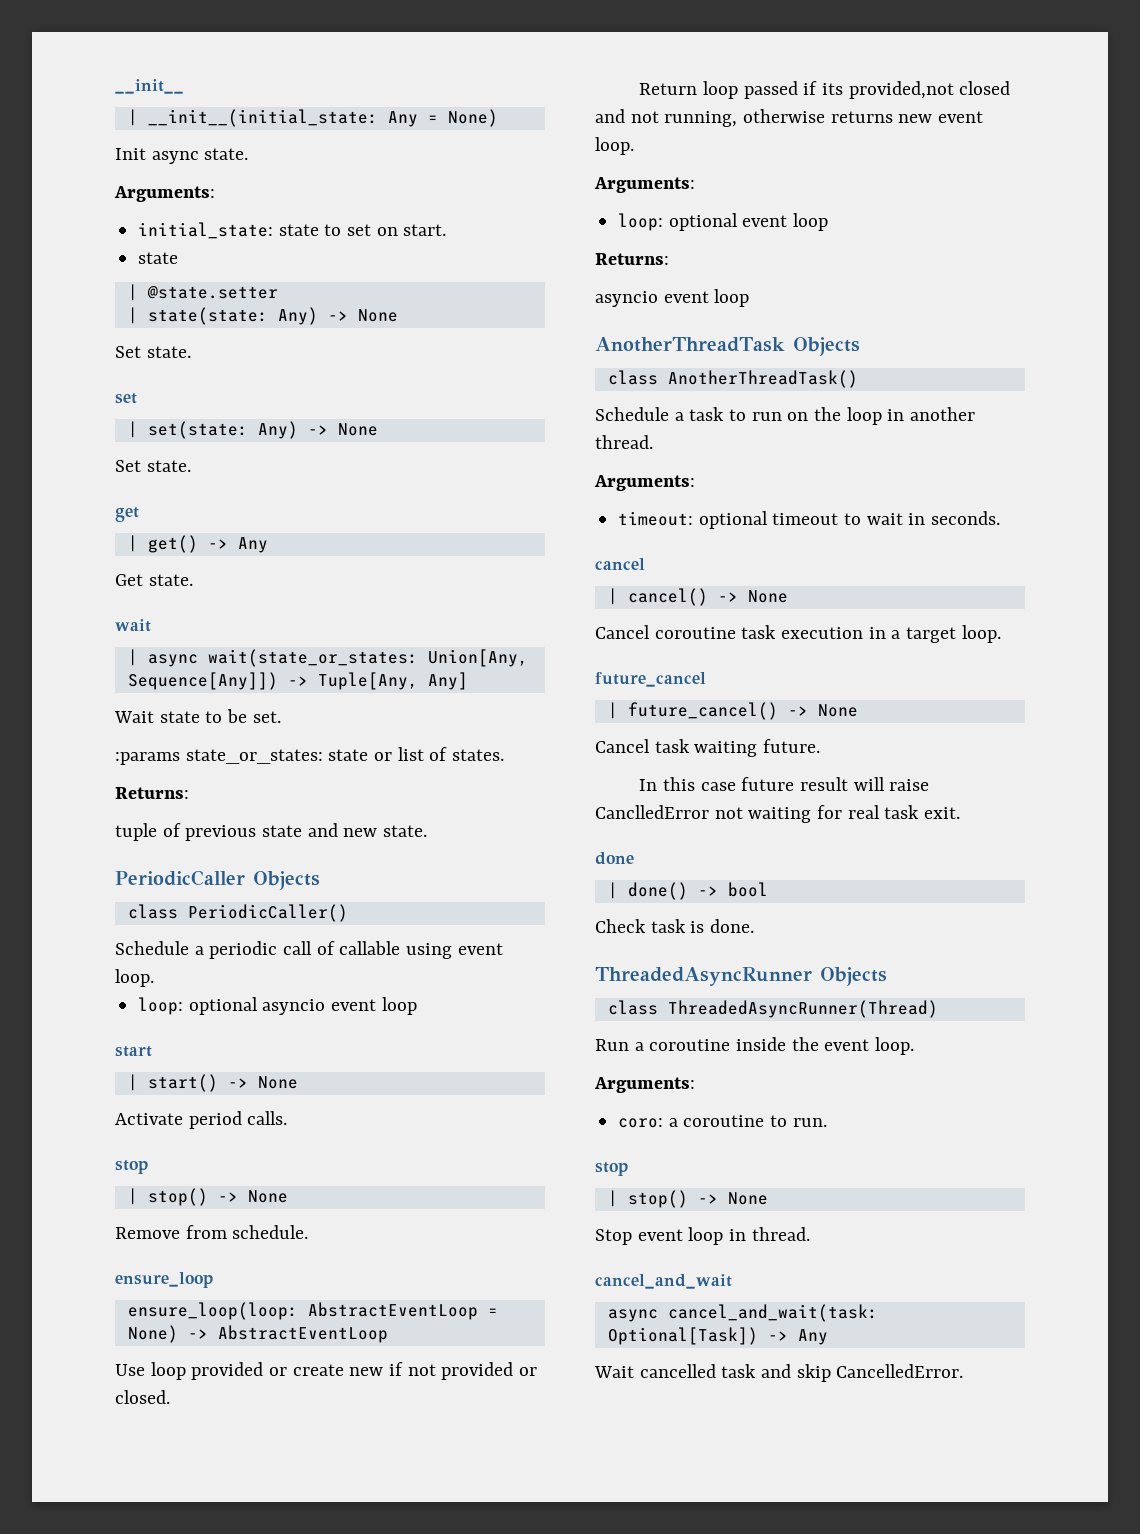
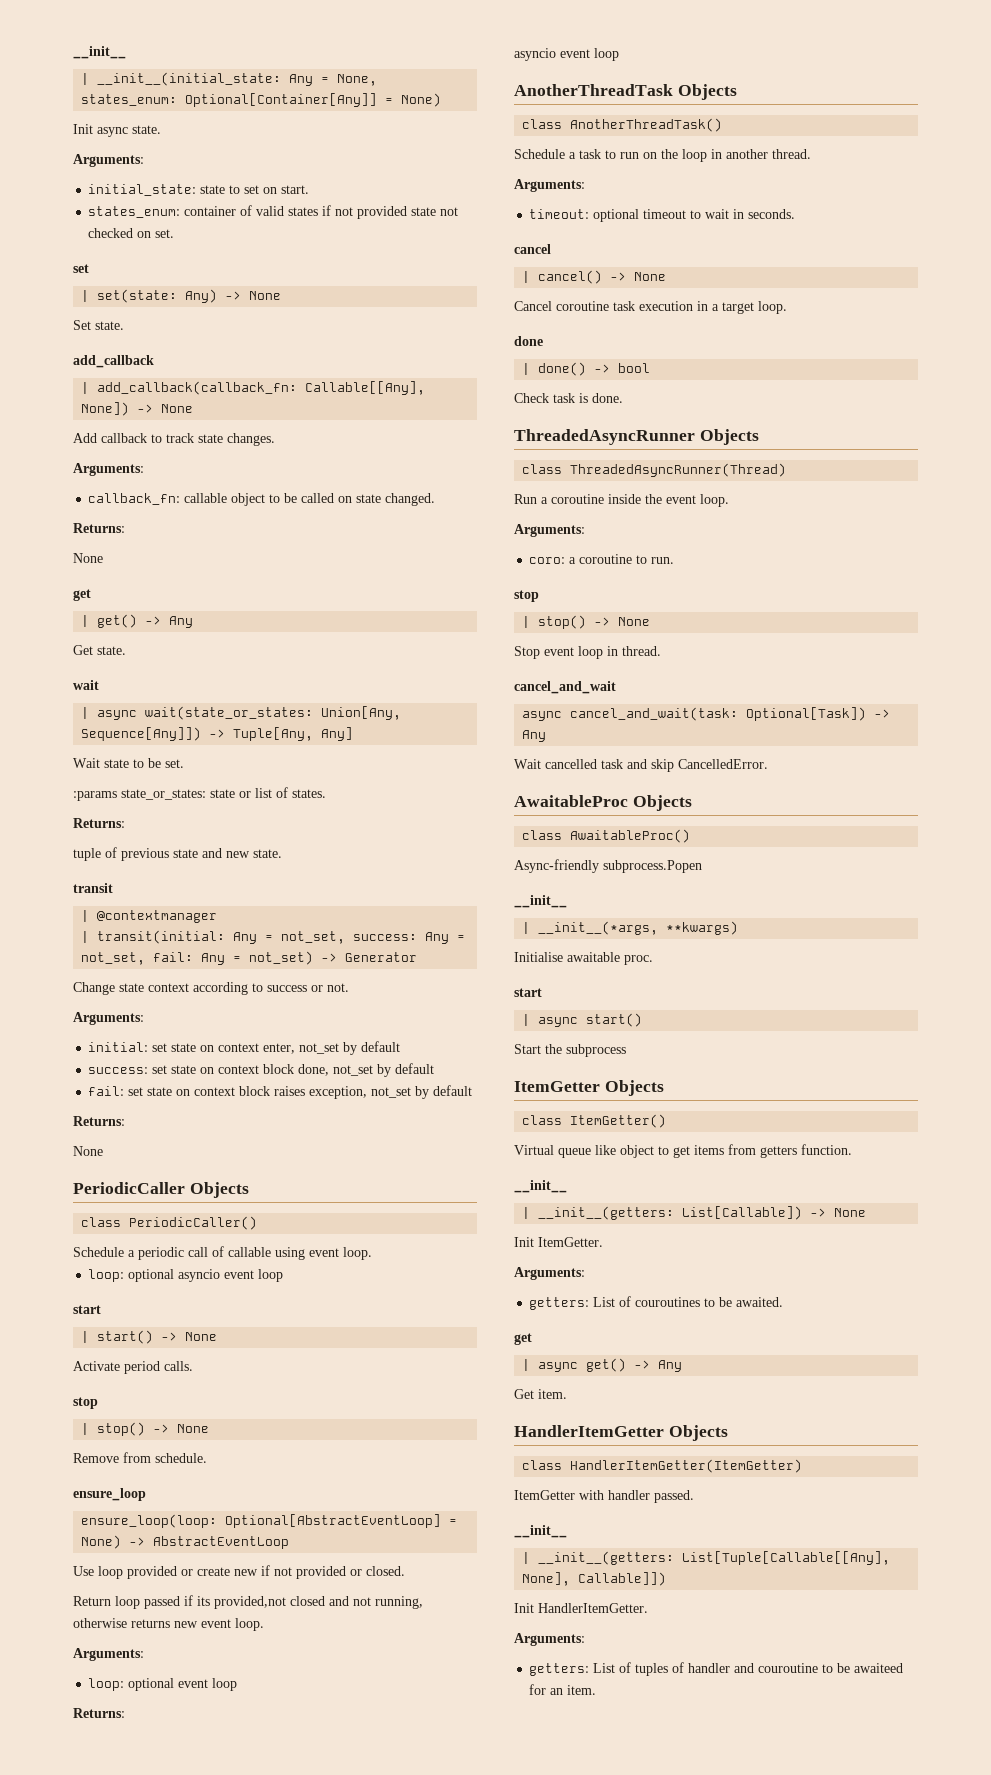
- | __init__(initial_state: Any = None)
+ | __init__(initial_state: Any = None, states_enum: Optional[Container[Any]] = None)
  initial_state: state to set on start.
- state
- | @state.setter
- | state(state: Any) -> None
- Set state.
+ states_enum: container of valid states if not provided state not checked on set.
+ add_callback
+ | add_callback(callback_fn: Callable[[Any], None]) -> None
+ Add callback to track state changes.
+ Arguments:
+ callback_fn: callable object to be called on state changed.
+ Returns:
+ None
+ transit
+ | @contextmanager
+ | transit(initial: Any = not_set, success: Any = not_set, fail: Any = not_set) -> Generator
+ Change state context according to success or not.
+ Arguments:
+ initial: set state on context enter, not_set by default
+ success: set state on context block done, not_set by default
+ fail: set state on context block raises exception, not_set by default
+ Returns:
+ None
- ensure_loop(loop: AbstractEventLoop = None) -> AbstractEventLoop
+ ensure_loop(loop: Optional[AbstractEventLoop] = None) -> AbstractEventLoop
- future_cancel
- | future_cancel() -> None
- Cancel task waiting future.
- In this case future result will raise CanclledError not waiting for real task exit.
+ AwaitableProc Objects
+ class AwaitableProc()
+ Async-friendly subprocess.Popen
+ __init__
+ | __init__(*args, **kwargs)
+ Initialise awaitable proc.
+ start
+ | async start()
+ Start the subprocess
+ ItemGetter Objects
+ class ItemGetter()
+ Virtual queue like object to get items from getters function.
+ __init__
+ | __init__(getters: List[Callable]) -> None
+ Init ItemGetter.
+ Arguments:
+ getters: List of couroutines to be awaited.
+ get
+ | async get() -> Any
+ Get item.
+ HandlerItemGetter Objects
+ class HandlerItemGetter(ItemGetter)
+ ItemGetter with handler passed.
+ __init__
+ | __init__(getters: List[Tuple[Callable[[Any], None], Callable]])
+ Init HandlerItemGetter.
+ Arguments:
+ getters: List of tuples of handler and couroutine to be awaiteed for an item.

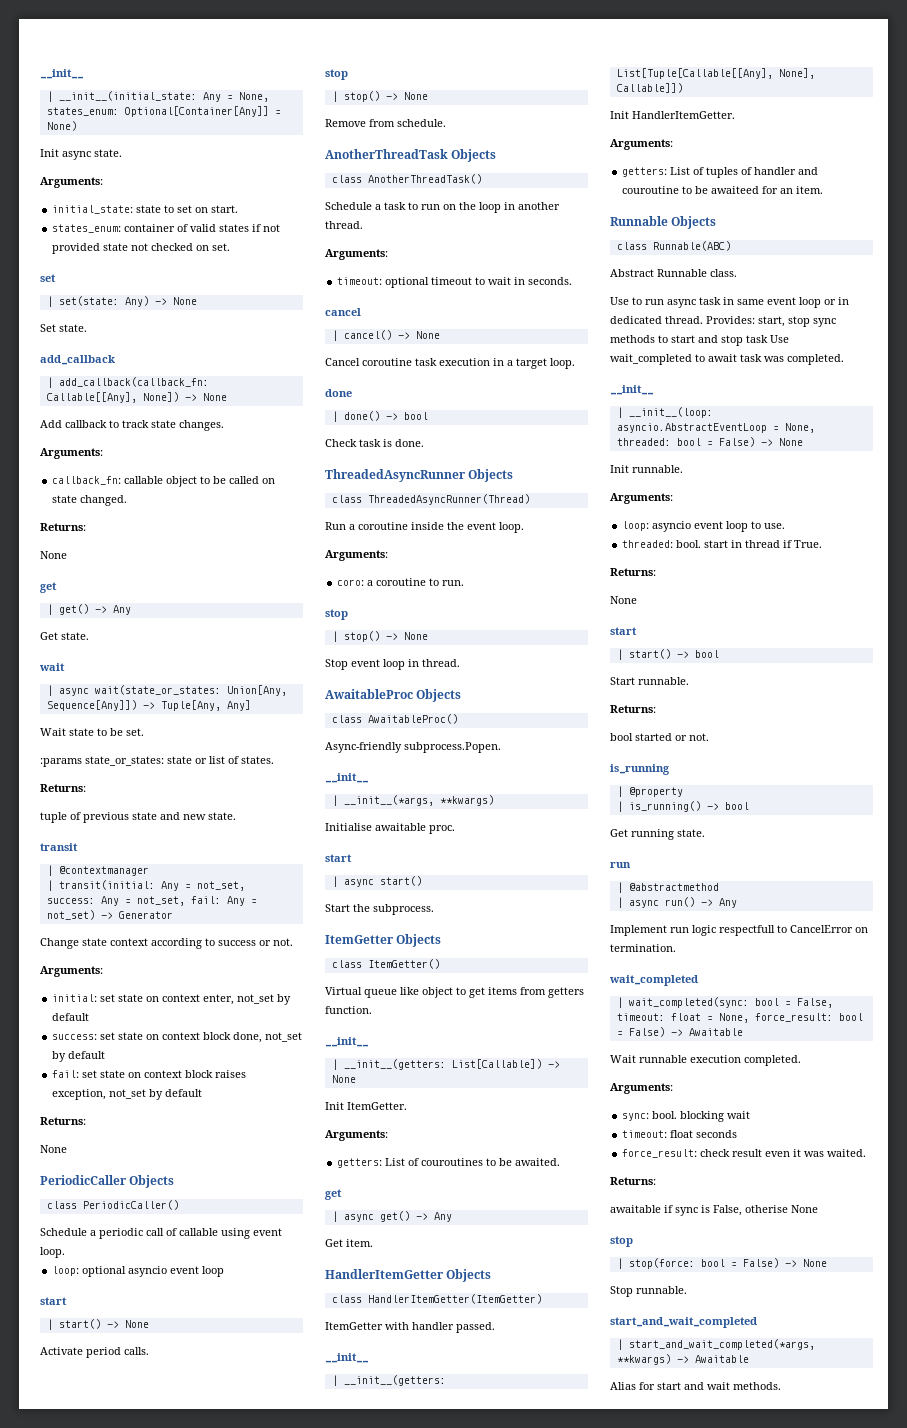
- ensure_loop
- ensure_loop(loop: Optional[AbstractEventLoop] = None) -> AbstractEventLoop
- Use loop provided or create new if not provided or closed.
- Return loop passed if its provided,not closed and not running, otherwise returns new event loop.
- Arguments:
- loop: optional event loop
- Returns:
- asyncio event loop
- cancel_and_wait
- async cancel_and_wait(task: Optional[Task]) -> Any
- Wait cancelled task and skip CancelledError.
- Async-friendly subprocess.Popen
+ Async-friendly subprocess.Popen.
- Start the subprocess
+ Start the subprocess.
+ Runnable Objects
+ class Runnable(ABC)
+ Abstract Runnable class.
+ Use to run async task in same event loop or in dedicated thread. Provides: start, stop sync methods to start and stop task Use wait_completed to await task was completed.
+ __init__
+ | __init__(loop: asyncio.AbstractEventLoop = None, threaded: bool = False) -> None
+ Init runnable.
+ Arguments:
+ loop: asyncio event loop to use.
+ threaded: bool. start in thread if True.
+ Returns:
+ None
+ start
+ | start() -> bool
+ Start runnable.
+ Returns:
+ bool started or not.
+ is_running
+ | @property
+ | is_running() -> bool
+ Get running state.
+ run
+ | @abstractmethod
+ | async run() -> Any
+ Implement run logic respectfull to CancelError on termination.
+ wait_completed
+ | wait_completed(sync: bool = False, timeout: float = None, force_result: bool = False) -> Awaitable
+ Wait runnable execution completed.
+ Arguments:
+ sync: bool. blocking wait
+ timeout: float seconds
+ force_result: check result even it was waited.
+ Returns:
+ awaitable if sync is False, otherise None
+ stop
+ | stop(force: bool = False) -> None
+ Stop runnable.
+ start_and_wait_completed
+ | start_and_wait_completed(*args, **kwargs) -> Awaitable
+ Alias for start and wait methods.

